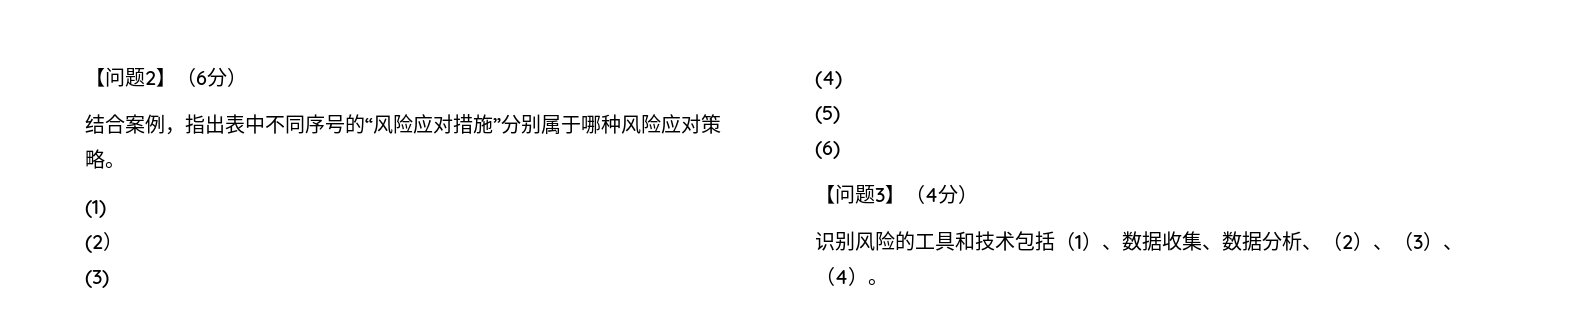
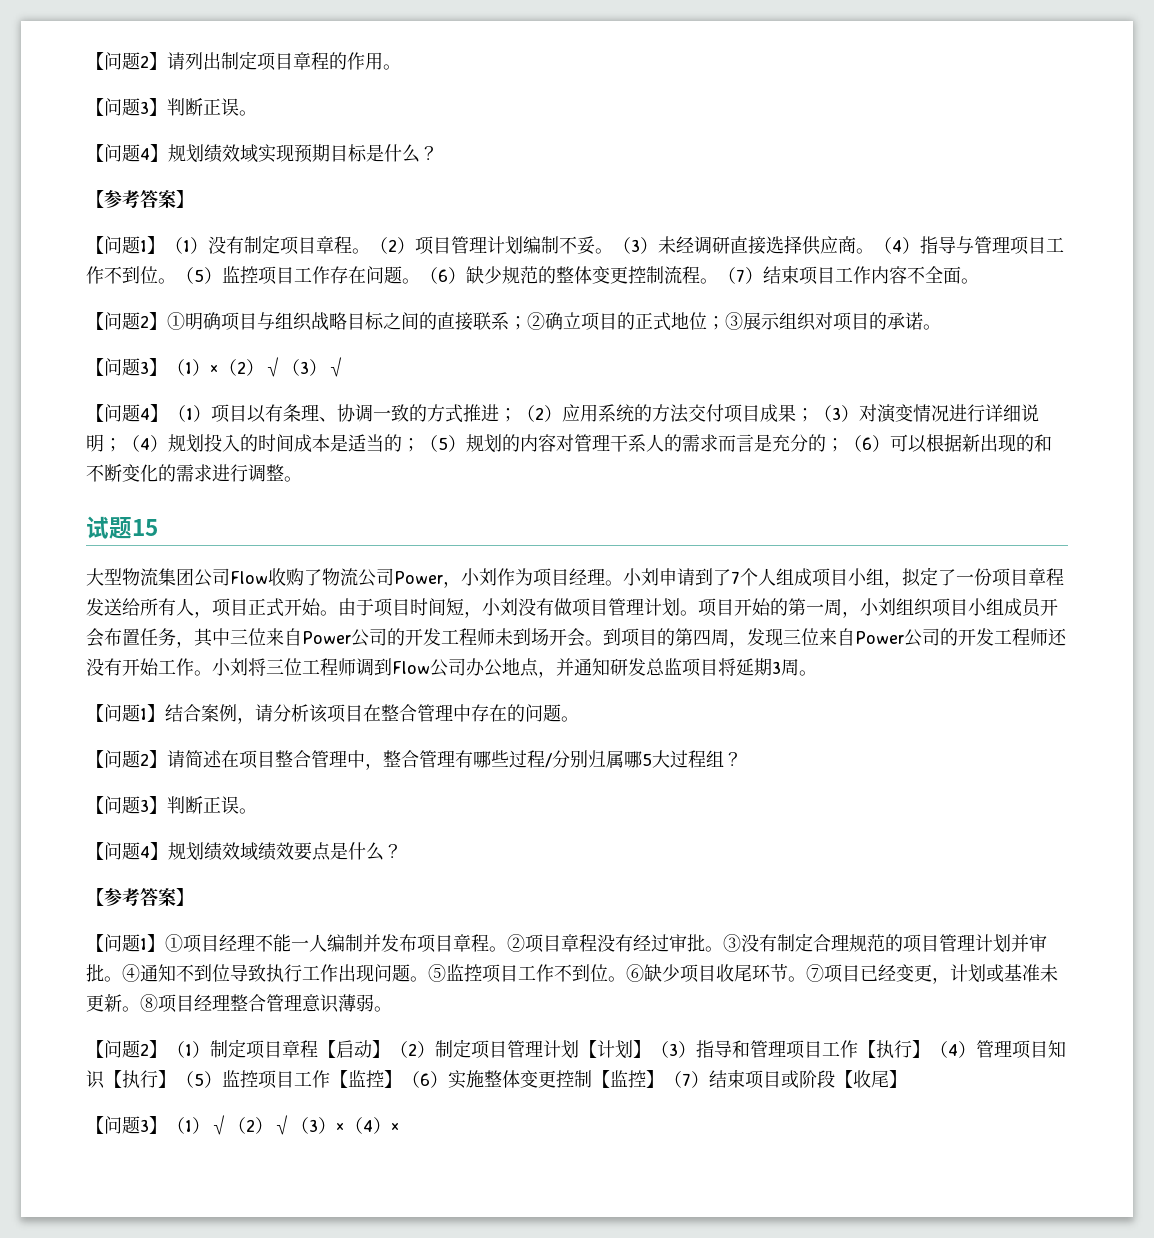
- 【问题2】（6分）
- 结合案例，指出表中不同序号的“风险应对措施”分别属于哪种风险应对策略。
- (1)
- (2）
- (3)
- (4)
- (5)
- (6)
- 【问题3】（4分）
- 识别风险的工具和技术包括（1）、数据收集、数据分析、（2）、（3）、（4）。
+ 【问题2】请列出制定项目章程的作用。
+ 【问题3】判断正误。
+ 【问题4】规划绩效域实现预期目标是什么？
+ 【参考答案】
+ 【问题1】（1）没有制定项目章程。（2）项目管理计划编制不妥。（3）未经调研直接选择供应商。（4）指导与管理项目工作不到位。（5）监控项目工作存在问题。（6）缺少规范的整体变更控制流程。（7）结束项目工作内容不全面。
+ 【问题2】①明确项目与组织战略目标之间的直接联系；②确立项目的正式地位；③展示组织对项目的承诺。
+ 【问题3】（1）×（2）√（3）√
+ 【问题4】（1）项目以有条理、协调一致的方式推进；（2）应用系统的方法交付项目成果；（3）对演变情况进行详细说明；（4）规划投入的时间成本是适当的；（5）规划的内容对管理干系人的需求而言是充分的；（6）可以根据新出现的和不断变化的需求进行调整。
+ 试题15
+ 大型物流集团公司Flow收购了物流公司Power，小刘作为项目经理。小刘申请到了7个人组成项目小组，拟定了一份项目章程发送给所有人，项目正式开始。由于项目时间短，小刘没有做项目管理计划。项目开始的第一周，小刘组织项目小组成员开会布置任务，其中三位来自Power公司的开发工程师未到场开会。到项目的第四周，发现三位来自Power公司的开发工程师还没有开始工作。小刘将三位工程师调到Flow公司办公地点，并通知研发总监项目将延期3周。
+ 【问题1】结合案例，请分析该项目在整合管理中存在的问题。
+ 【问题2】请简述在项目整合管理中，整合管理有哪些过程/分别归属哪5大过程组？
+ 【问题3】判断正误。
+ 【问题4】规划绩效域绩效要点是什么？
+ 【参考答案】
+ 【问题1】①项目经理不能一人编制并发布项目章程。②项目章程没有经过审批。③没有制定合理规范的项目管理计划并审批。④通知不到位导致执行工作出现问题。⑤监控项目工作不到位。⑥缺少项目收尾环节。⑦项目已经变更，计划或基准未更新。⑧项目经理整合管理意识薄弱。
+ 【问题2】（1）制定项目章程【启动】（2）制定项目管理计划【计划】（3）指导和管理项目工作【执行】（4）管理项目知识【执行】（5）监控项目工作【监控】（6）实施整体变更控制【监控】（7）结束项目或阶段【收尾】
+ 【问题3】（1）√（2）√（3）×（4）×

